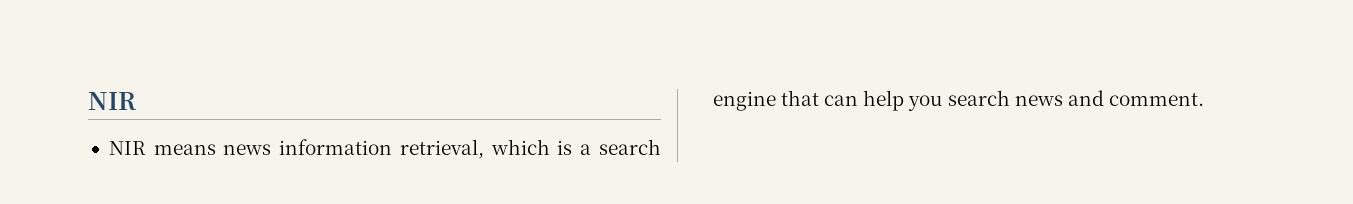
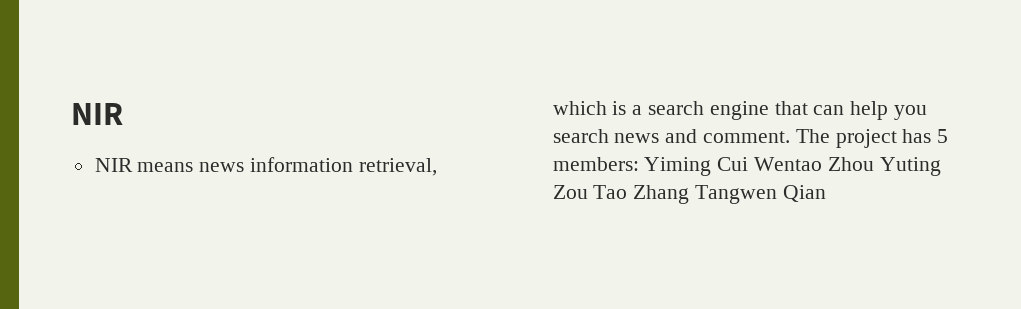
+ The project has 5 members: Yiming Cui Wentao Zhou Yuting Zou Tao Zhang Tangwen Qian

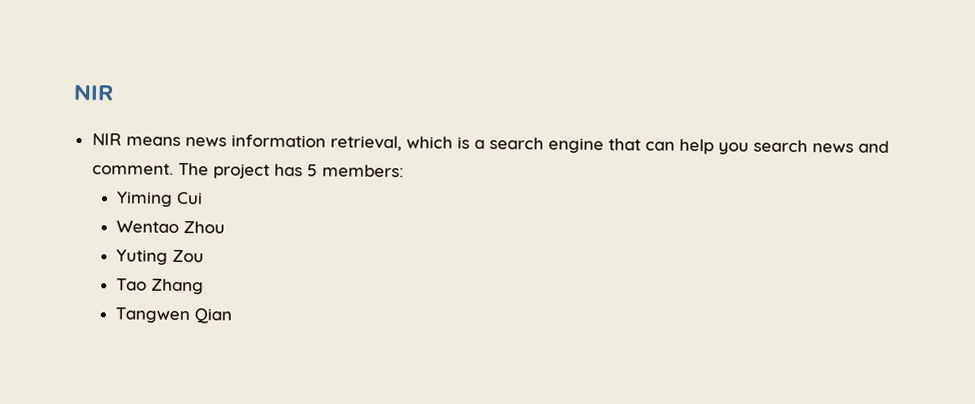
- The project has 5 members: Yiming Cui Wentao Zhou Yuting Zou Tao Zhang Tangwen Qian
+ The project has 5 members:
+ Yiming Cui
+ Wentao Zhou
+ Yuting Zou
+ Tao Zhang
+ Tangwen Qian

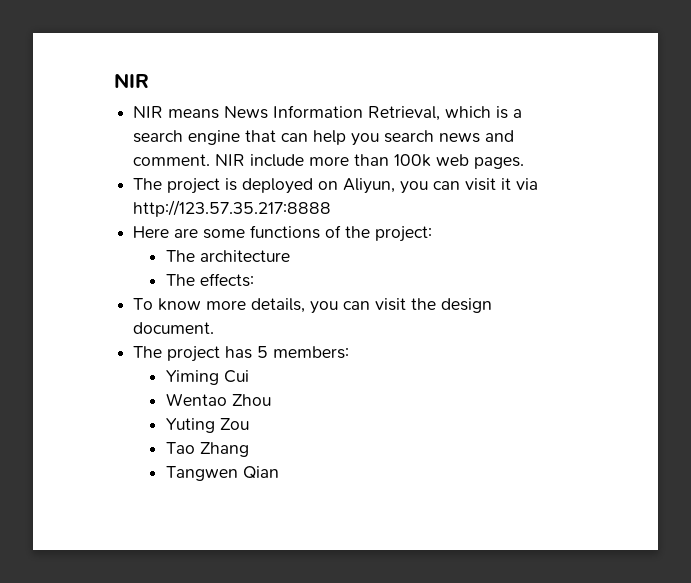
- NIR means news information retrieval, which is a search engine that can help you search news and comment. The project has 5 members:
+ NIR means News Information Retrieval, which is a search engine that can help you search news and comment. NIR include more than 100k web pages.
+ The project is deployed on Aliyun, you can visit it via http://123.57.35.217:8888
+ Here are some functions of the project:
+ The architecture
+ The effects:
+ To know more details, you can visit the design document.
+ The project has 5 members:

